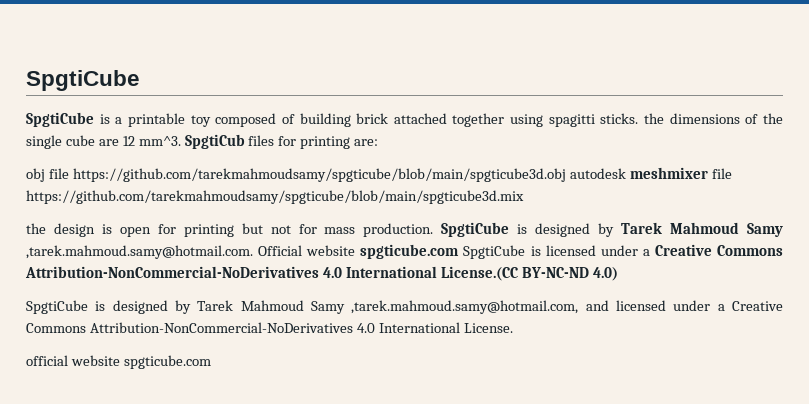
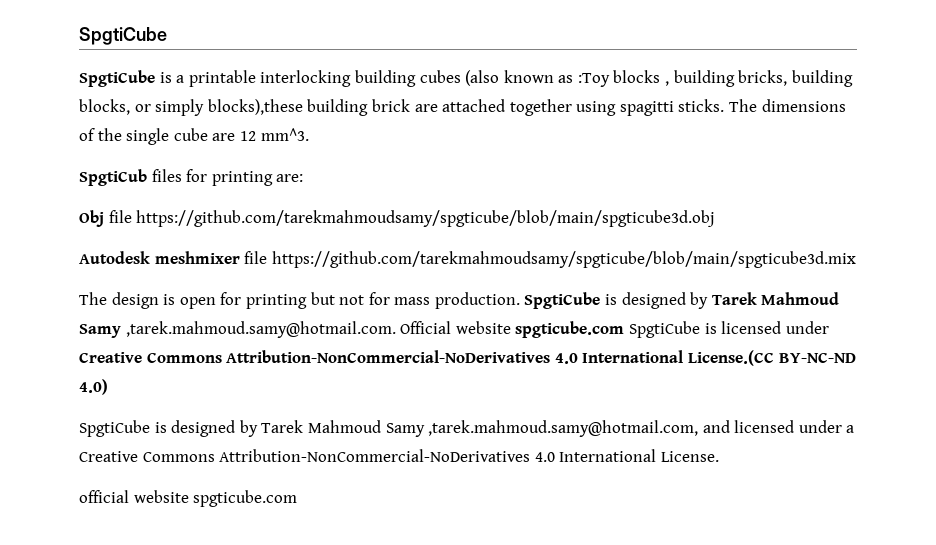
- SpgtiCube is a printable toy composed of building brick attached together using spagitti sticks. the dimensions of the single cube are 12 mm^3. SpgtiCub files for printing are:
+ SpgtiCube is a printable interlocking building cubes (also known as :Toy blocks , building bricks, building blocks, or simply blocks),these building brick are attached together using spagitti sticks. The dimensions of the single cube are 12 mm^3.
+ SpgtiCub files for printing are:
- obj file https://github.com/tarekmahmoudsamy/spgticube/blob/main/spgticube3d.obj autodesk meshmixer file https://github.com/tarekmahmoudsamy/spgticube/blob/main/spgticube3d.mix
+ Obj file https://github.com/tarekmahmoudsamy/spgticube/blob/main/spgticube3d.obj
+ Autodesk meshmixer file https://github.com/tarekmahmoudsamy/spgticube/blob/main/spgticube3d.mix
- the design is open for printing but not for mass production.
+ The design is open for printing but not for mass production.
- SpgtiCube is designed by Tarek Mahmoud Samy ,tarek.mahmoud.samy@hotmail.com. Official website spgticube.com SpgtiCube is licensed under a Creative Commons Attribution-NonCommercial-NoDerivatives 4.0 International License.(CC BY-NC-ND 4.0)
+ SpgtiCube is designed by Tarek Mahmoud Samy ,tarek.mahmoud.samy@hotmail.com. Official website spgticube.com SpgtiCube is licensed under Creative Commons Attribution-NonCommercial-NoDerivatives 4.0 International License.(CC BY-NC-ND 4.0)

